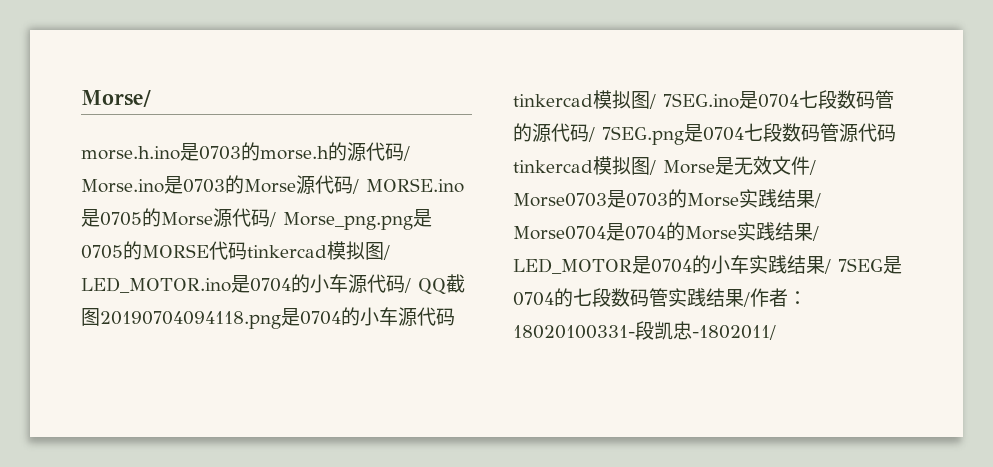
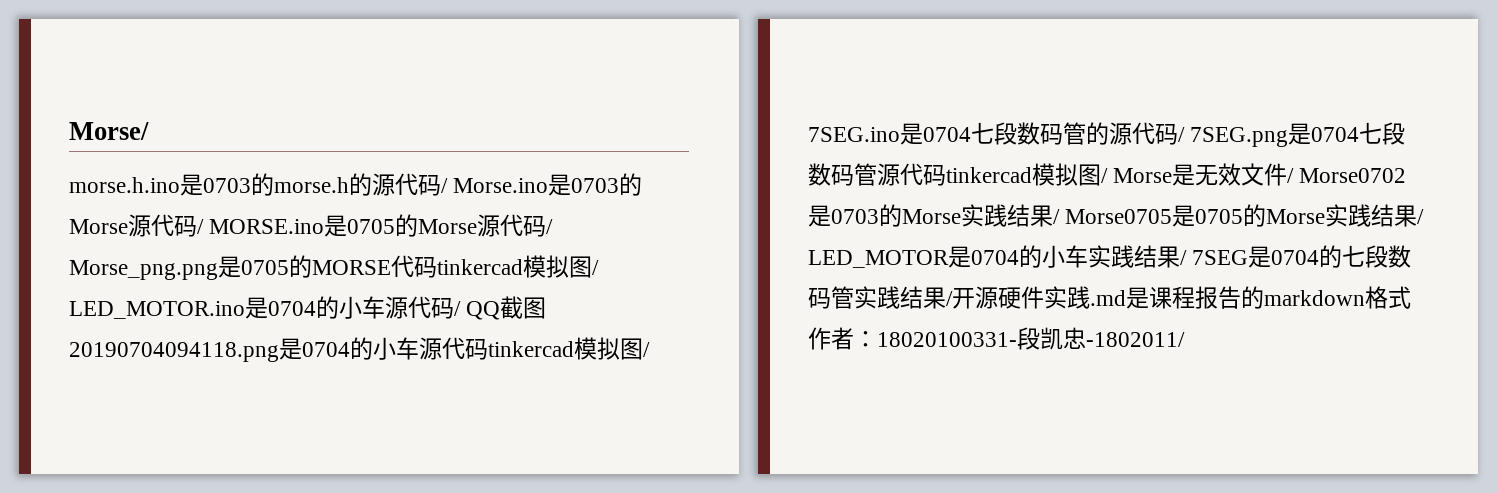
- morse.h.ino是0703的morse.h的源代码/ Morse.ino是0703的Morse源代码/ MORSE.ino是0705的Morse源代码/ Morse_png.png是0705的MORSE代码tinkercad模拟图/ LED_MOTOR.ino是0704的小车源代码/ QQ截图20190704094118.png是0704的小车源代码tinkercad模拟图/ 7SEG.ino是0704七段数码管的源代码/ 7SEG.png是0704七段数码管源代码tinkercad模拟图/ Morse是无效文件/ Morse0703是0703的Morse实践结果/ Morse0704是0704的Morse实践结果/ LED_MOTOR是0704的小车实践结果/ 7SEG是0704的七段数码管实践结果/作者：
+ morse.h.ino是0703的morse.h的源代码/ Morse.ino是0703的Morse源代码/ MORSE.ino是0705的Morse源代码/ Morse_png.png是0705的MORSE代码tinkercad模拟图/ LED_MOTOR.ino是0704的小车源代码/ QQ截图20190704094118.png是0704的小车源代码tinkercad模拟图/ 7SEG.ino是0704七段数码管的源代码/ 7SEG.png是0704七段数码管源代码tinkercad模拟图/ Morse是无效文件/ Morse0702是0703的Morse实践结果/ Morse0705是0705的Morse实践结果/ LED_MOTOR是0704的小车实践结果/ 7SEG是0704的七段数码管实践结果/开源硬件实践.md是课程报告的markdown格式作者：

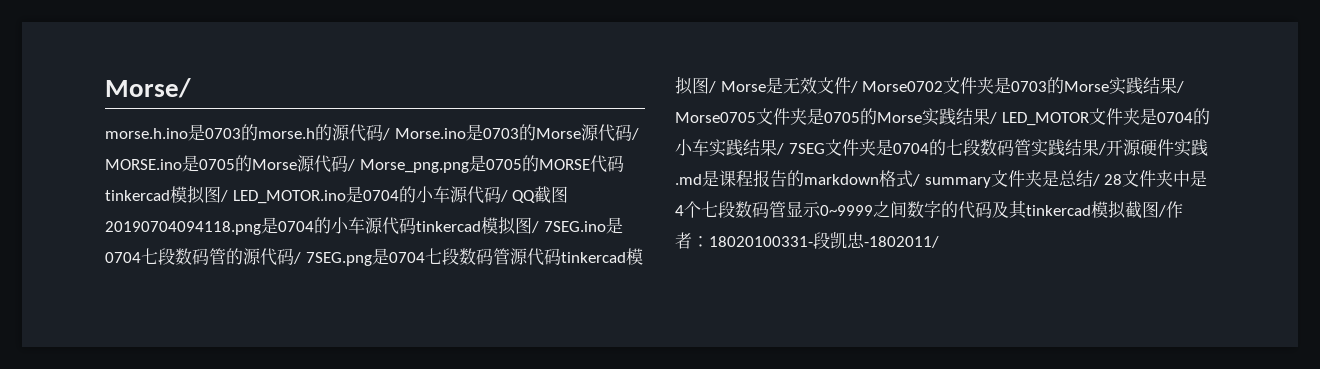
- morse.h.ino是0703的morse.h的源代码/ Morse.ino是0703的Morse源代码/ MORSE.ino是0705的Morse源代码/ Morse_png.png是0705的MORSE代码tinkercad模拟图/ LED_MOTOR.ino是0704的小车源代码/ QQ截图20190704094118.png是0704的小车源代码tinkercad模拟图/ 7SEG.ino是0704七段数码管的源代码/ 7SEG.png是0704七段数码管源代码tinkercad模拟图/ Morse是无效文件/ Morse0702是0703的Morse实践结果/ Morse0705是0705的Morse实践结果/ LED_MOTOR是0704的小车实践结果/ 7SEG是0704的七段数码管实践结果/开源硬件实践.md是课程报告的markdown格式作者：
+ morse.h.ino是0703的morse.h的源代码/ Morse.ino是0703的Morse源代码/ MORSE.ino是0705的Morse源代码/ Morse_png.png是0705的MORSE代码tinkercad模拟图/ LED_MOTOR.ino是0704的小车源代码/ QQ截图20190704094118.png是0704的小车源代码tinkercad模拟图/ 7SEG.ino是0704七段数码管的源代码/ 7SEG.png是0704七段数码管源代码tinkercad模拟图/ Morse是无效文件/ Morse0702文件夹是0703的Morse实践结果/ Morse0705文件夹是0705的Morse实践结果/ LED_MOTOR文件夹是0704的小车实践结果/ 7SEG文件夹是0704的七段数码管实践结果/开源硬件实践.md是课程报告的markdown格式/ summary文件夹是总结/ 28文件夹中是4个七段数码管显示0~9999之间数字的代码及其tinkercad模拟截图/作者：

